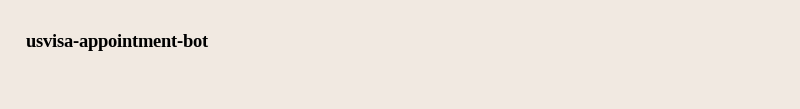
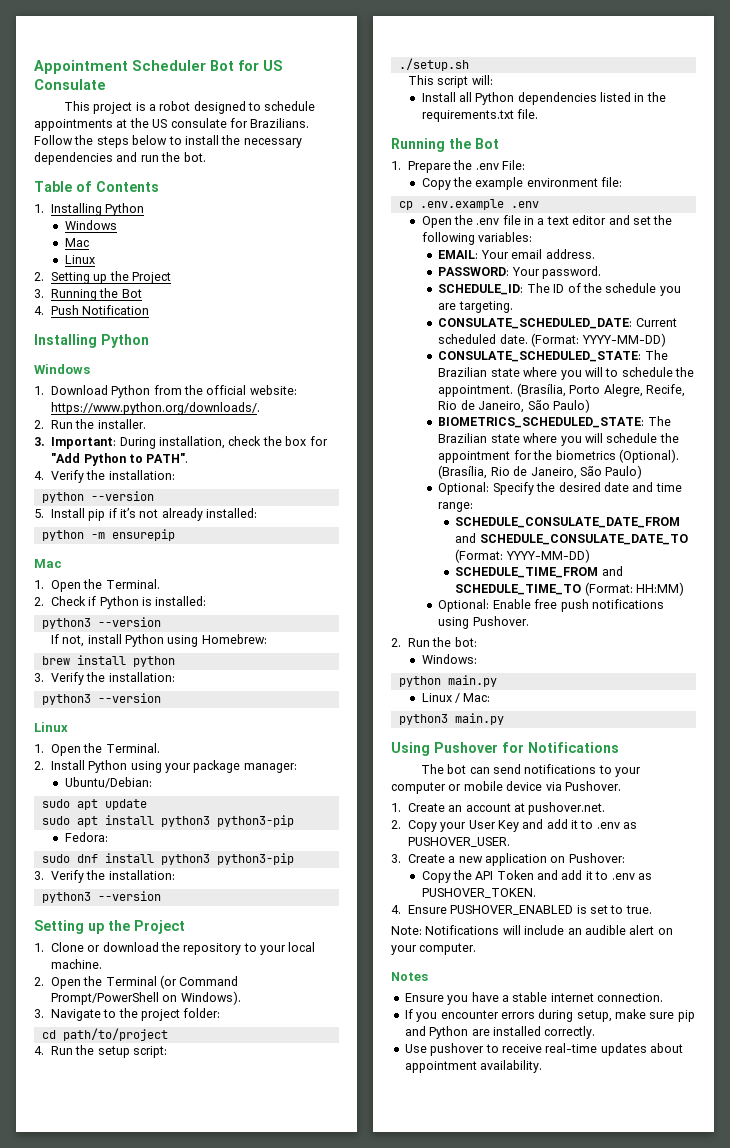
- usvisa-appointment-bot
+ Appointment Scheduler Bot for US Consulate
+ This project is a robot designed to schedule appointments at the US consulate for Brazilians. Follow the steps below to install the necessary dependencies and run the bot.
+ Table of Contents
+ 1. Installing Python
+ Windows
+ Mac
+ Linux
+ 2. Setting up the Project
+ 3. Running the Bot
+ 4. Push Notification
+ Installing Python
+ Windows
+ 1. Download Python from the official website: https://www.python.org/downloads/.
+ 2. Run the installer.
+ 3. Important: During installation, check the box for "Add Python to PATH".
+ 4. Verify the installation:
+ python --version
+ 5. Install pip if it’s not already installed:
+ python -m ensurepip
+ Mac
+ 1. Open the Terminal.
+ 2. Check if Python is installed:
+ python3 --version
+ If not, install Python using Homebrew:
+ brew install python
+ 3. Verify the installation:
+ python3 --version
+ Linux
+ 1. Open the Terminal.
+ 2. Install Python using your package manager:
+ Ubuntu/Debian:
+ sudo apt update
+ sudo apt install python3 python3-pip
+ Fedora:
+ sudo dnf install python3 python3-pip
+ 3. Verify the installation:
+ python3 --version
+ Setting up the Project
+ 1. Clone or download the repository to your local machine.
+ 2. Open the Terminal (or Command Prompt/PowerShell on Windows).
+ 3. Navigate to the project folder:
+ cd path/to/project
+ 4. Run the setup script:
+ ./setup.sh
+ This script will:
+ Install all Python dependencies listed in the requirements.txt file.
+ Running the Bot
+ 1. Prepare the .env File:
+ Copy the example environment file:
+ cp .env.example .env
+ Open the .env file in a text editor and set the following variables:
+ EMAIL: Your email address.
+ PASSWORD: Your password.
+ SCHEDULE_ID: The ID of the schedule you are targeting.
+ CONSULATE_SCHEDULED_DATE: Current scheduled date. (Format: YYYY-MM-DD)
+ CONSULATE_SCHEDULED_STATE: The Brazilian state where you will to schedule the appointment. (Brasília, Porto Alegre, Recife, Rio de Janeiro, São Paulo)
+ BIOMETRICS_SCHEDULED_STATE: The Brazilian state where you will schedule the appointment for the biometrics (Optional). (Brasília, Rio de Janeiro, São Paulo)
+ Optional: Specify the desired date and time range:
+ SCHEDULE_CONSULATE_DATE_FROM and SCHEDULE_CONSULATE_DATE_TO (Format: YYYY-MM-DD)
+ SCHEDULE_TIME_FROM and SCHEDULE_TIME_TO (Format: HH:MM)
+ Optional: Enable free push notifications using Pushover.
+ 2. Run the bot:
+ Windows:
+ python main.py
+ Linux / Mac:
+ python3 main.py
+ Using Pushover for Notifications
+ The bot can send notifications to your computer or mobile device via Pushover.
+ 1. Create an account at pushover.net.
+ 2. Copy your User Key and add it to .env as PUSHOVER_USER.
+ 3. Create a new application on Pushover:
+ Copy the API Token and add it to .env as PUSHOVER_TOKEN.
+ 4. Ensure PUSHOVER_ENABLED is set to true.
+ Note: Notifications will include an audible alert on your computer.
+ Notes
+ Ensure you have a stable internet connection.
+ If you encounter errors during setup, make sure pip and Python are installed correctly.
+ Use pushover to receive real-time updates about appointment availability.

